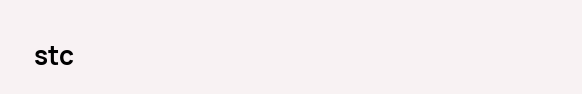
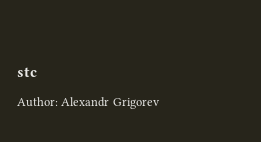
+ Author: Alexandr Grigorev

